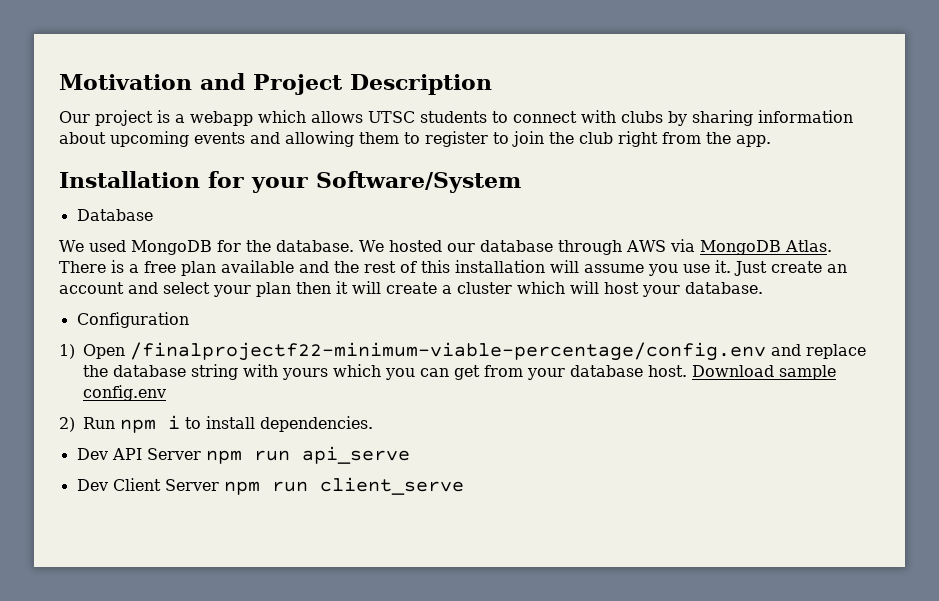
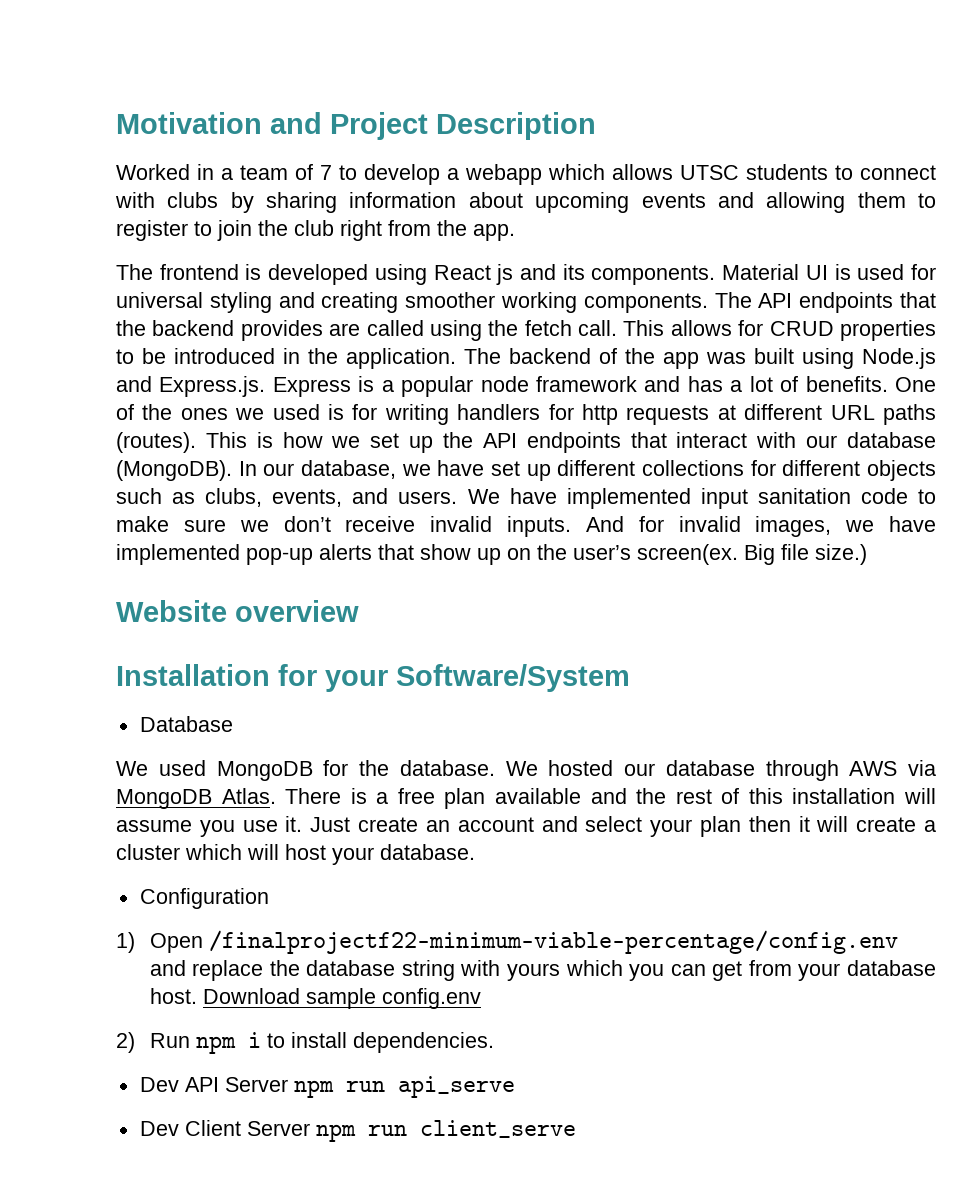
- Our project is a webapp which allows UTSC students to connect with clubs by sharing information about upcoming events and allowing them to register to join the club right from the app.
+ Worked in a team of 7 to develop a webapp which allows UTSC students to connect with clubs by sharing information about upcoming events and allowing them to register to join the club right from the app.
+ The frontend is developed using React js and its components. Material UI is used for universal styling and creating smoother working components. The API endpoints that the backend provides are called using the fetch call. This allows for CRUD properties to be introduced in the application. The backend of the app was built using Node.js and Express.js. Express is a popular node framework and has a lot of benefits. One of the ones we used is for writing handlers for http requests at different URL paths (routes). This is how we set up the API endpoints that interact with our database (MongoDB). In our database, we have set up different collections for different objects such as clubs, events, and users. We have implemented input sanitation code to make sure we don’t receive invalid inputs. And for invalid images, we have implemented pop-up alerts that show up on the user’s screen(ex. Big file size.)
+ Website overview

